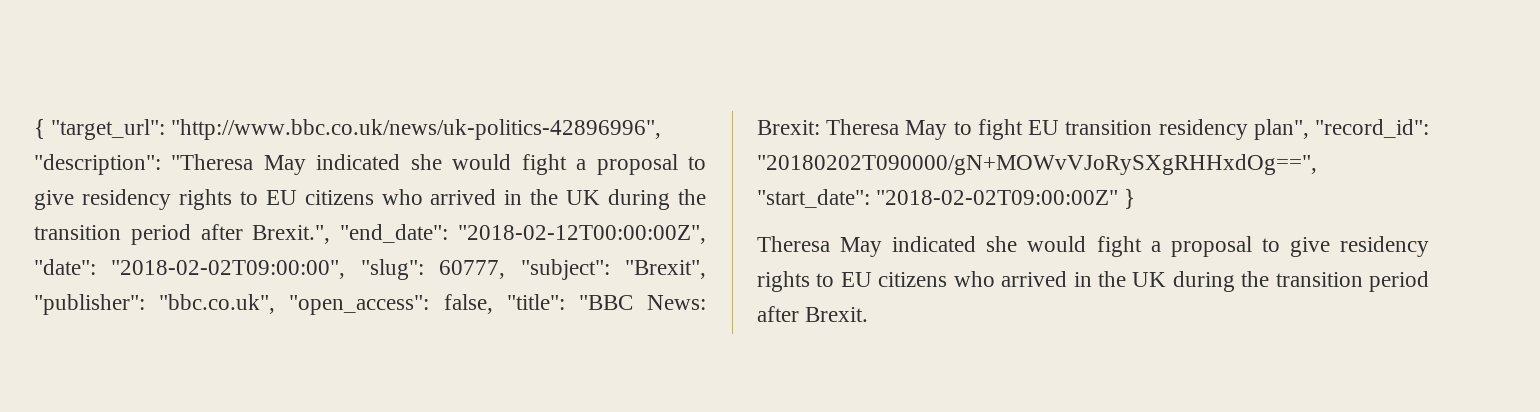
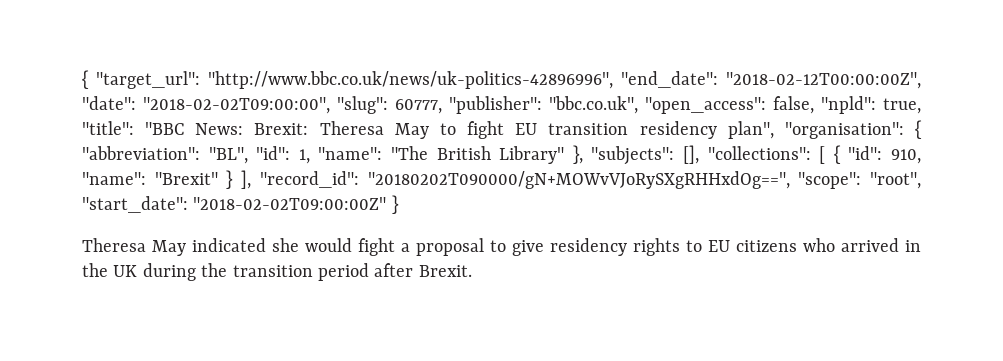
- { "target_url": "http://www.bbc.co.uk/news/uk-politics-42896996", "description": "Theresa May indicated she would fight a proposal to give residency rights to EU citizens who arrived in the UK during the transition period after Brexit.", "end_date": "2018-02-12T00:00:00Z", "date": "2018-02-02T09:00:00", "slug": 60777, "subject": "Brexit", "publisher": "bbc.co.uk", "open_access": false, "title": "BBC News: Brexit: Theresa May to fight EU transition residency plan", "record_id": "20180202T090000/gN+MOWvVJoRySXgRHHxdOg==", "start_date": "2018-02-02T09:00:00Z" }
+ { "target_url": "http://www.bbc.co.uk/news/uk-politics-42896996", "end_date": "2018-02-12T00:00:00Z", "date": "2018-02-02T09:00:00", "slug": 60777, "publisher": "bbc.co.uk", "open_access": false, "npld": true, "title": "BBC News: Brexit: Theresa May to fight EU transition residency plan", "organisation": { "abbreviation": "BL", "id": 1, "name": "The British Library" }, "subjects": [], "collections": [ { "id": 910, "name": "Brexit" } ], "record_id": "20180202T090000/gN+MOWvVJoRySXgRHHxdOg==", "scope": "root", "start_date": "2018-02-02T09:00:00Z" }

